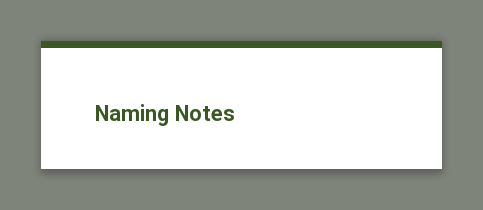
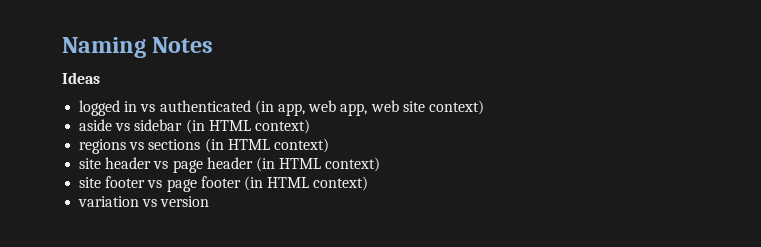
+ Ideas
+ logged in vs authenticated (in app, web app, web site context)
+ aside vs sidebar (in HTML context)
+ regions vs sections (in HTML context)
+ site header vs page header (in HTML context)
+ site footer vs page footer (in HTML context)
+ variation vs version

